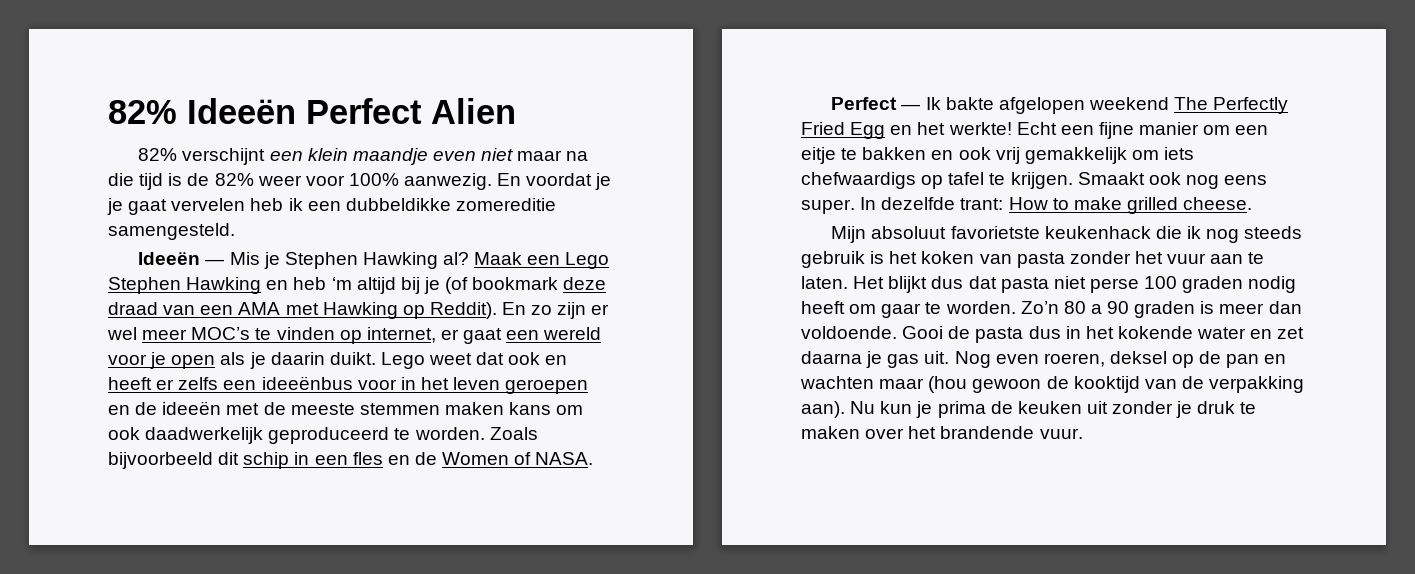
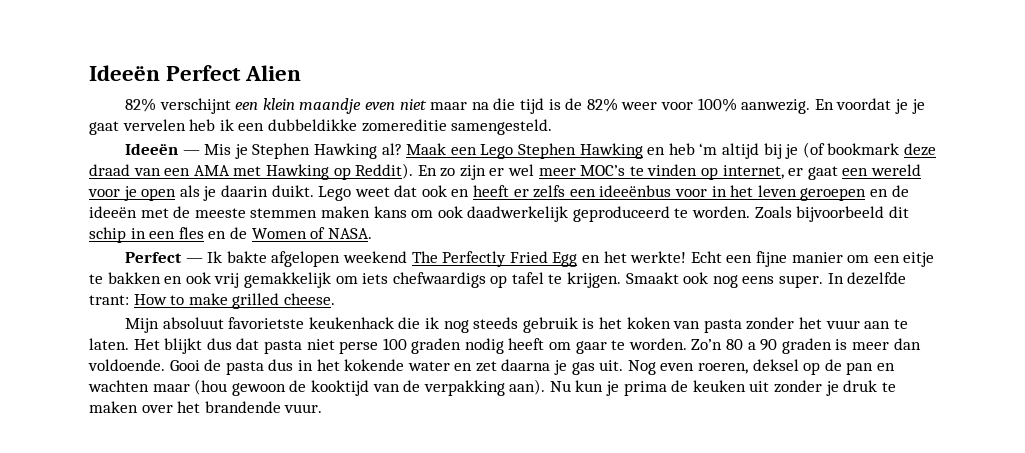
- 82% Ideeën Perfect Alien
+ Ideeën Perfect Alien

